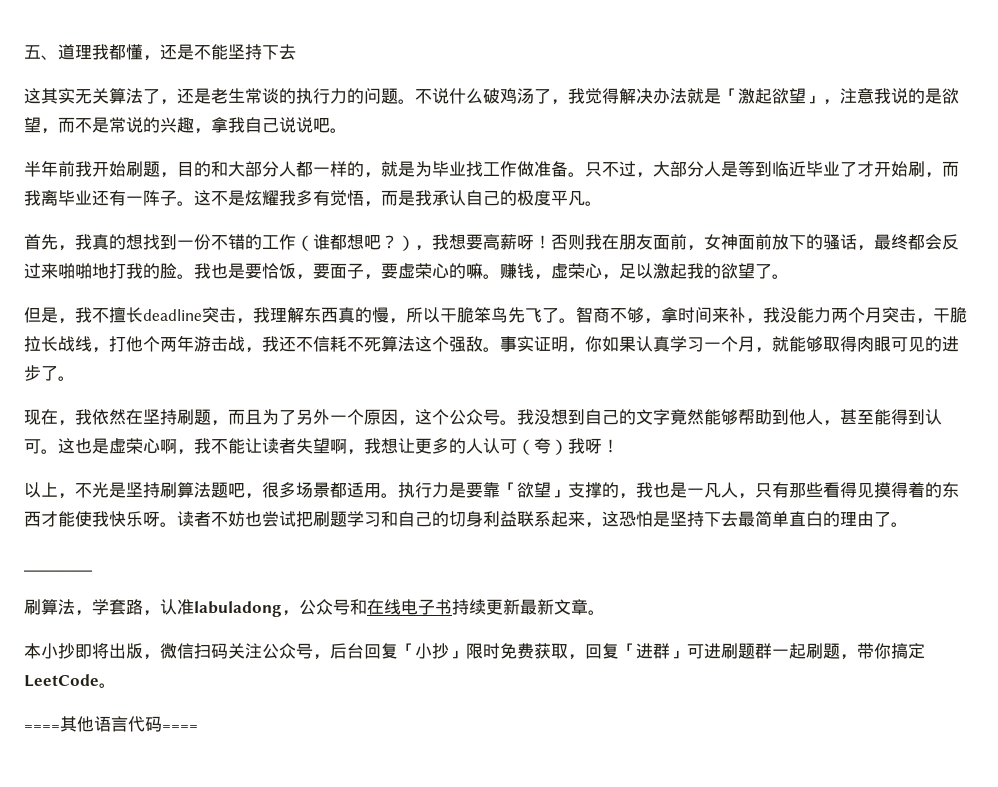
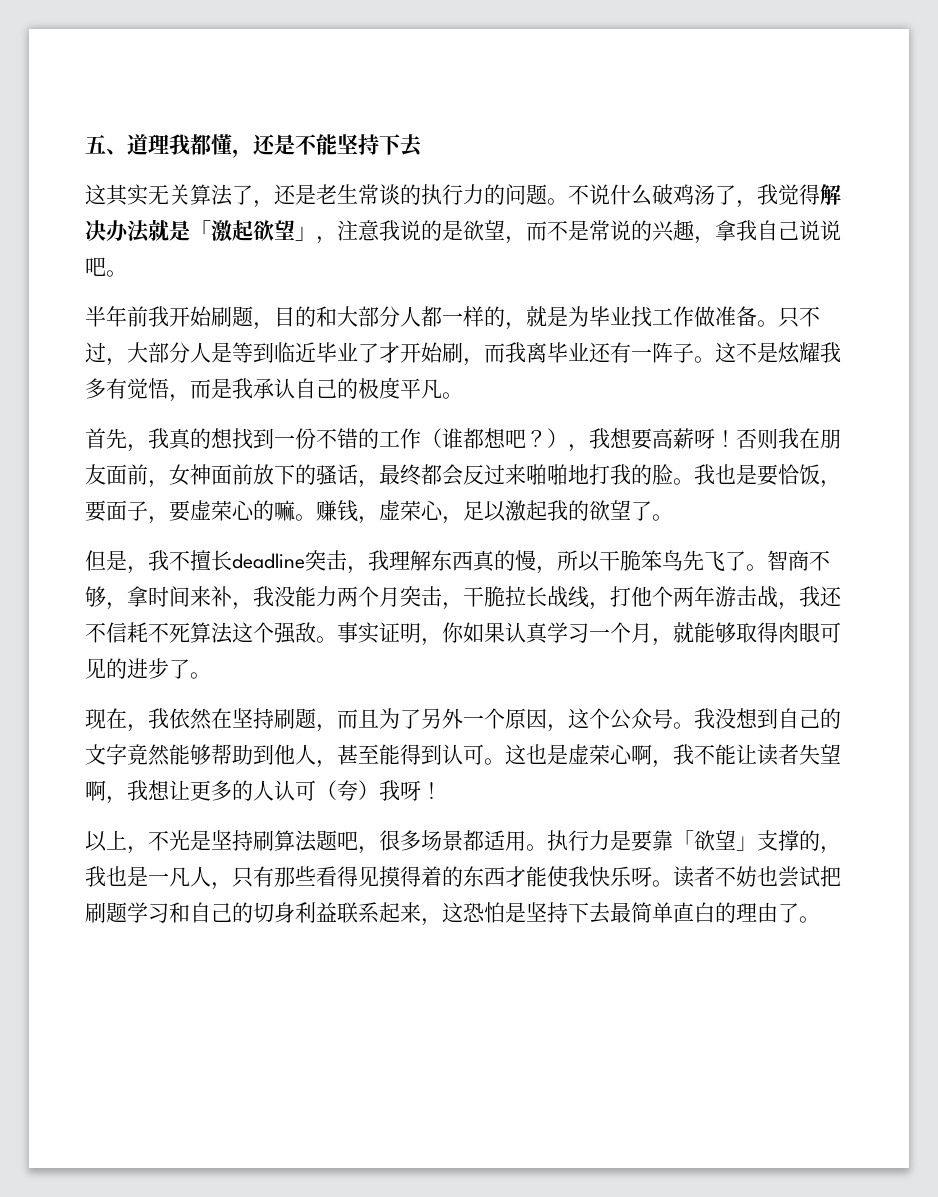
- ＿＿＿＿
- 刷算法，学套路，认准labuladong，公众号和在线电子书持续更新最新文章。
- 本小抄即将出版，微信扫码关注公众号，后台回复「小抄」限时免费获取，回复「进群」可进刷题群一起刷题，带你搞定LeetCode。
- ====其他语言代码====

